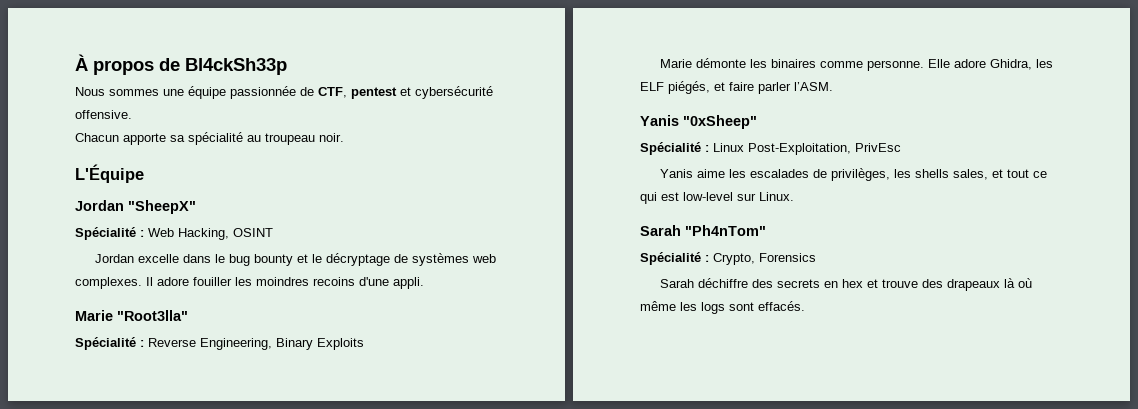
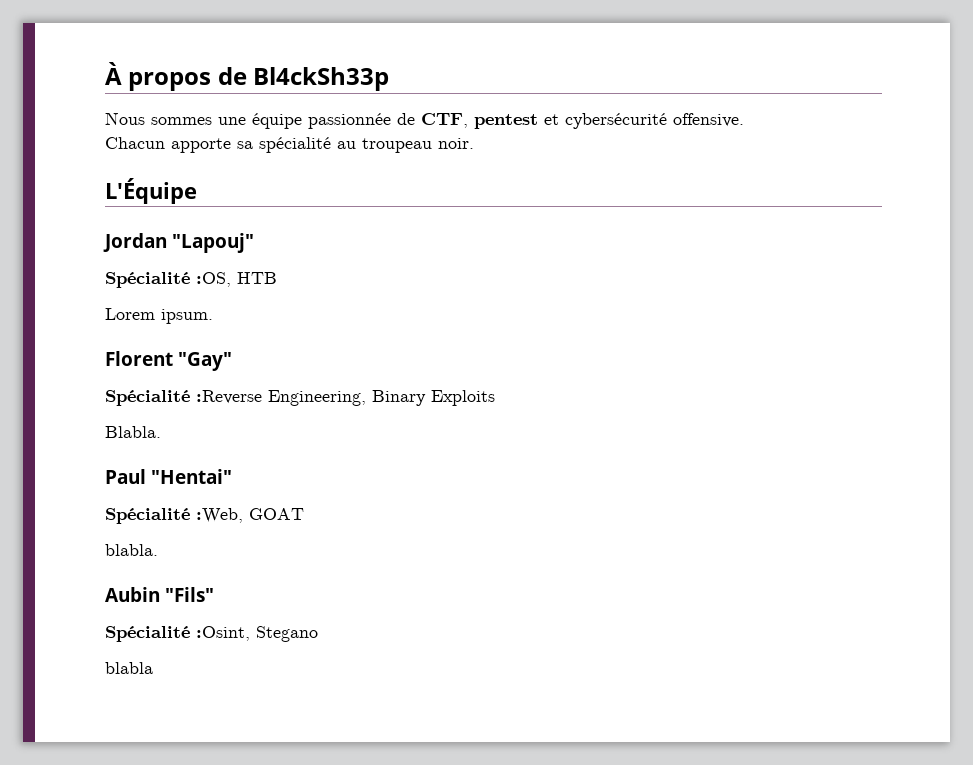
- Jordan "SheepX"
- Spécialité : Web Hacking, OSINT
- Jordan excelle dans le bug bounty et le décryptage de systèmes web complexes. Il adore fouiller les moindres recoins d'une appli.
- Marie "Root3lla"
- Spécialité : Reverse Engineering, Binary Exploits
+ Jordan "Lapouj"
+ Spécialité :OS, HTB
+ Lorem ipsum.
+ Florent "Gay"
+ Spécialité :Reverse Engineering, Binary Exploits
- Marie démonte les binaires comme personne. Elle adore Ghidra, les ELF piégés, et faire parler l’ASM.
- Yanis "0xSheep"
- Spécialité : Linux Post-Exploitation, PrivEsc
- Yanis aime les escalades de privilèges, les shells sales, et tout ce qui est low-level sur Linux.
- Sarah "Ph4nTom"
- Spécialité : Crypto, Forensics
- Sarah déchiffre des secrets en hex et trouve des drapeaux là où même les logs sont effacés.
+ Blabla.
+ Paul "Hentai"
+ Spécialité :Web, GOAT
+ blabla.
+ Aubin "Fils"
+ Spécialité :Osint, Stegano
+ blabla

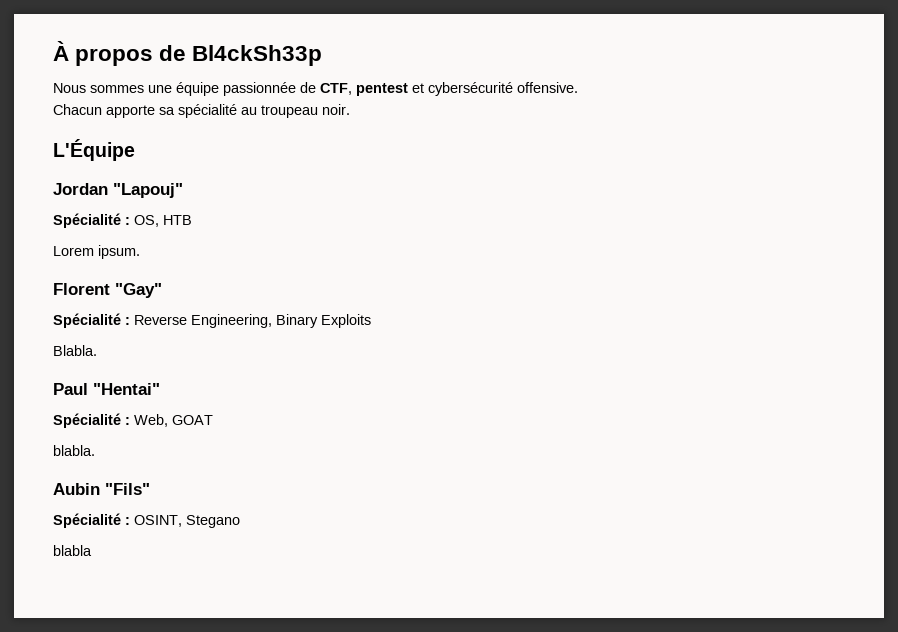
- Spécialité :OS, HTB
+ Spécialité : OS, HTB
- Spécialité :Reverse Engineering, Binary Exploits
+ Spécialité : Reverse Engineering, Binary Exploits
- Spécialité :Web, GOAT
+ Spécialité : Web, GOAT
- Spécialité :Osint, Stegano
+ Spécialité : OSINT, Stegano

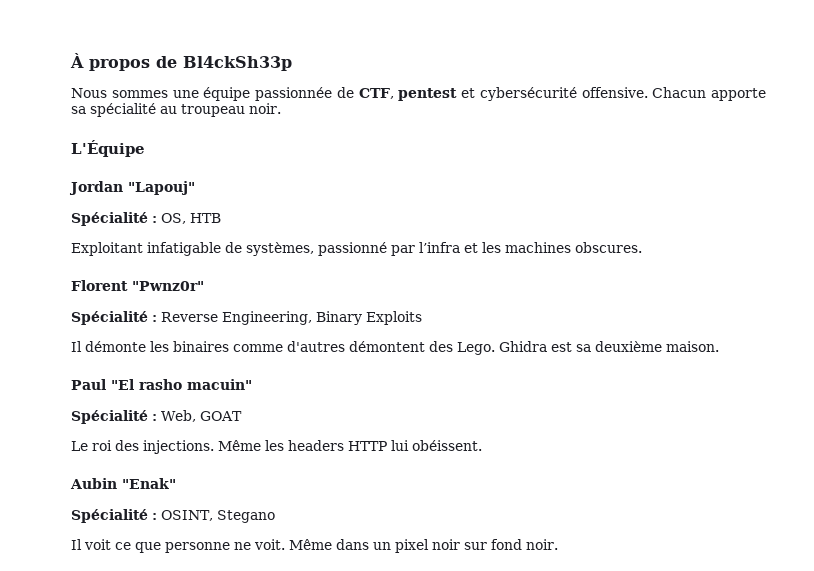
- Nous sommes une équipe passionnée de CTF, pentest et cybersécurité offensive.
- Chacun apporte sa spécialité au troupeau noir.
+ Nous sommes une équipe passionnée de CTF, pentest et cybersécurité offensive. Chacun apporte sa spécialité au troupeau noir.
- Lorem ipsum.
+ Exploitant infatigable de systèmes, passionné par l’infra et les machines obscures.
- Florent "Gay"
+ Florent "Pwnz0r"
- Blabla.
- Paul "Hentai"
+ Il démonte les binaires comme d'autres démontent des Lego. Ghidra est sa deuxième maison.
+ Paul "El rasho macuin"
  Spécialité : Web, GOAT
- blabla.
+ Le roi des injections. Même les headers HTTP lui obéissent.
- Aubin "Fils"
+ Aubin "Enak"
- blabla
+ Il voit ce que personne ne voit. Même dans un pixel noir sur fond noir.

